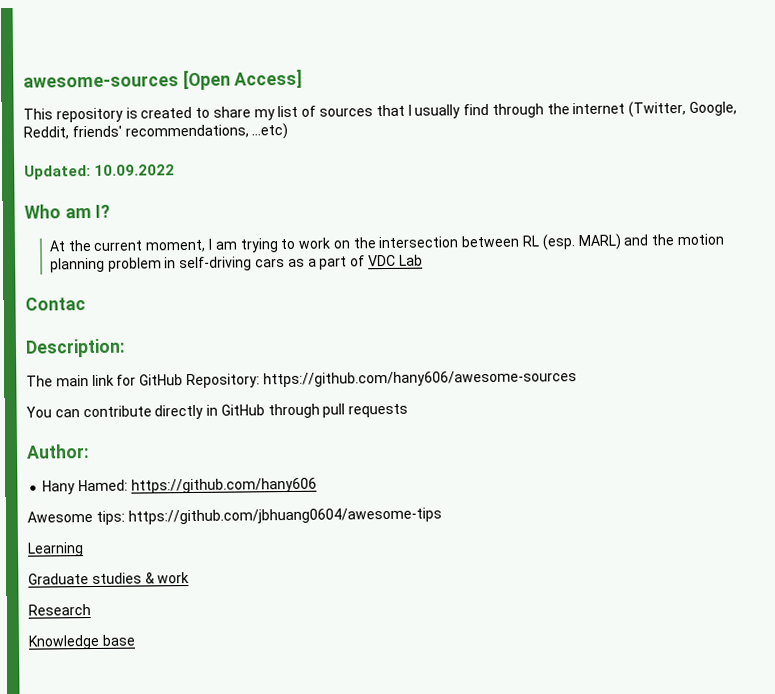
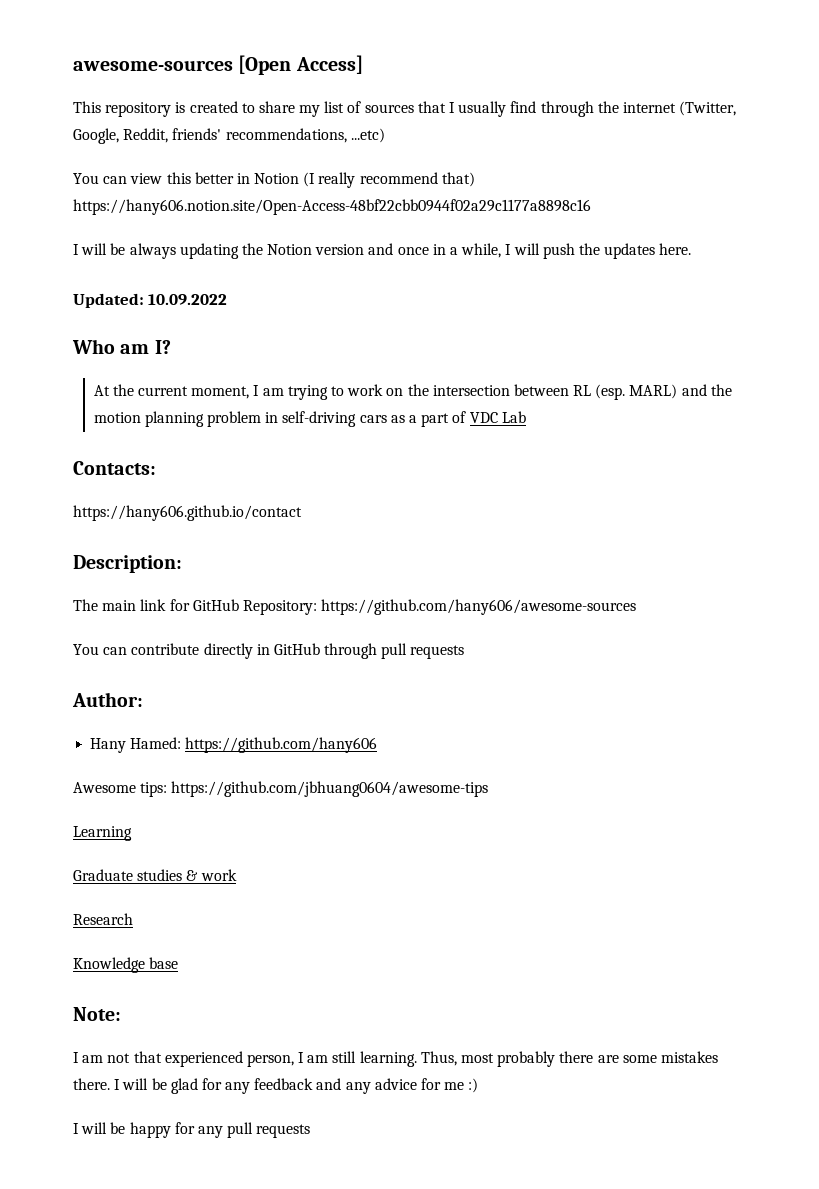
+ You can view this better in Notion (I really recommend that) https://hany606.notion.site/Open-Access-48bf22cbb0944f02a29c1177a8898c16
+ I will be always updating the Notion version and once in a while, I will push the updates here.
- Contac
+ Contacts:
+ https://hany606.github.io/contact
+ Note:
+ I am not that experienced person, I am still learning. Thus, most probably there are some mistakes there. I will be glad for any feedback and any advice for me :)
+ I will be happy for any pull requests

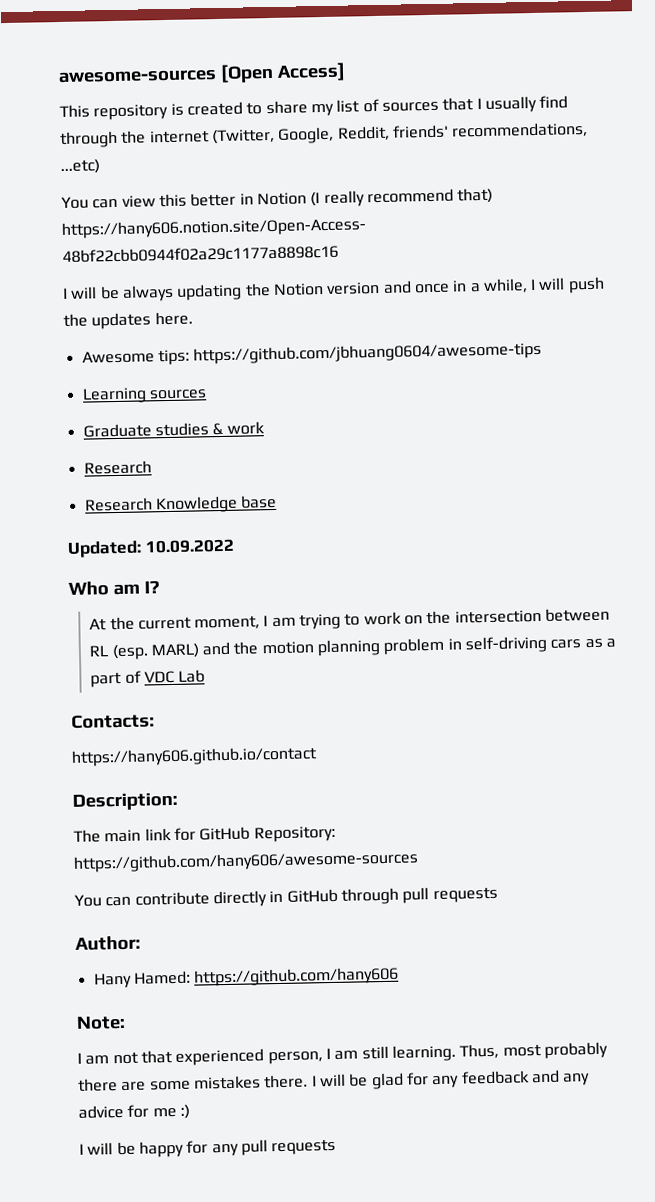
+ Awesome tips: https://github.com/jbhuang0604/awesome-tips
+ Learning sources
+ Graduate studies & work
+ Research
+ Research Knowledge base
- Awesome tips: https://github.com/jbhuang0604/awesome-tips
- Learning
- Graduate studies & work
- Research
- Knowledge base

